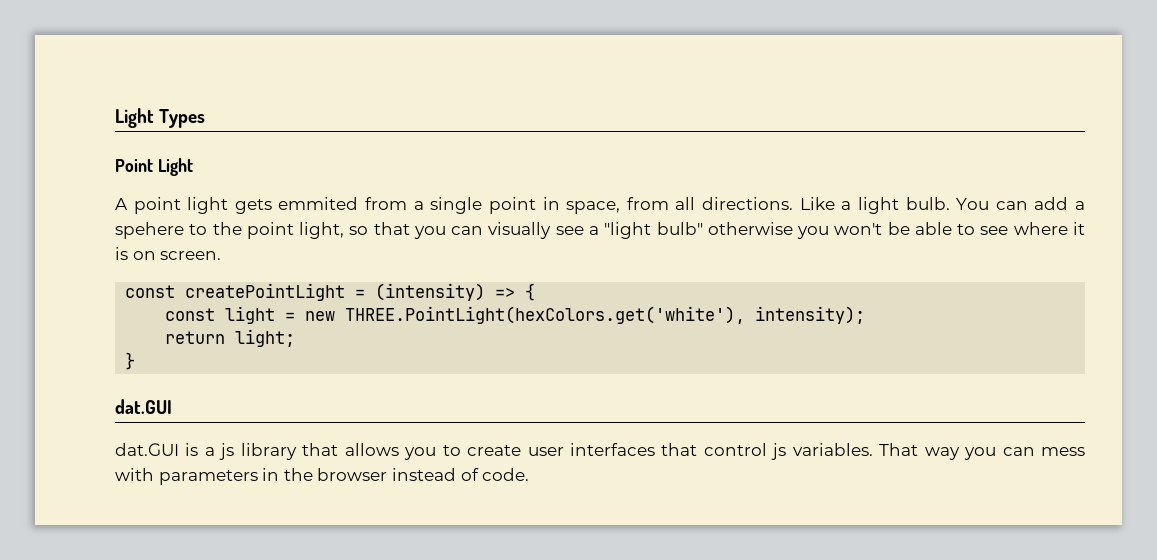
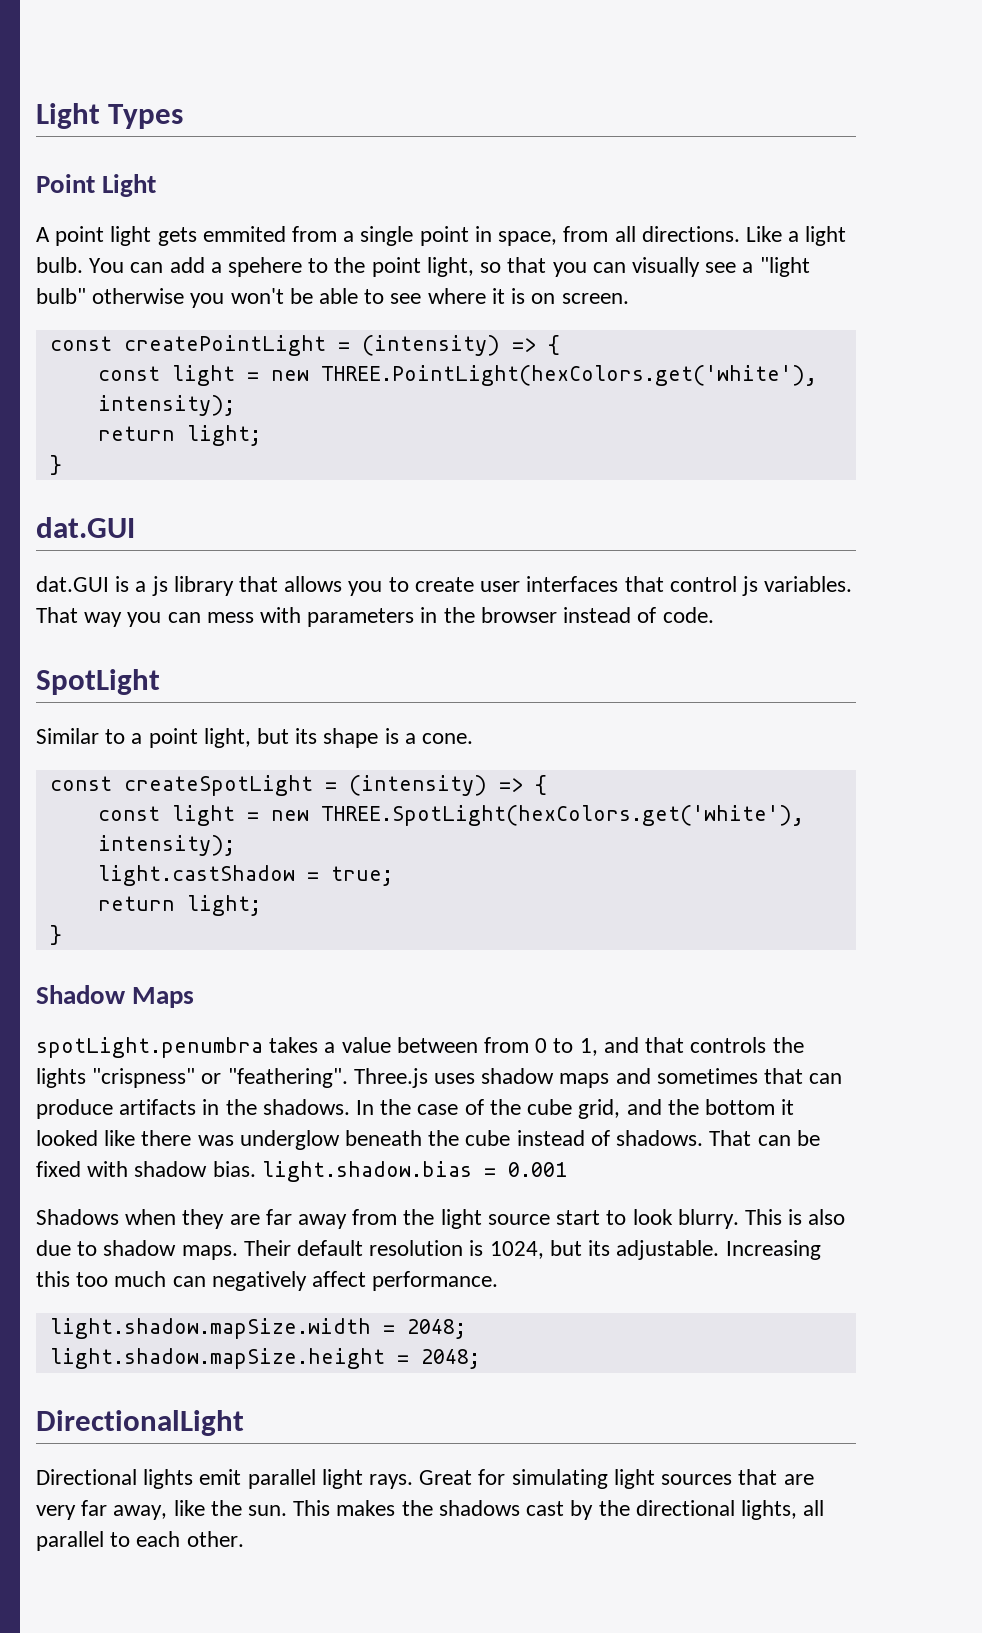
+ SpotLight
+ Similar to a point light, but its shape is a cone.
+ const createSpotLight = (intensity) => {
+ const light = new THREE.SpotLight(hexColors.get('white'), intensity);
+ light.castShadow = true;
+ return light;
+ }
+ Shadow Maps
+ spotLight.penumbra takes a value between from 0 to 1, and that controls the lights "crispness" or "feathering". Three.js uses shadow maps and sometimes that can produce artifacts in the shadows. In the case of the cube grid, and the bottom it looked like there was underglow beneath the cube instead of shadows. That can be fixed with shadow bias. light.shadow.bias = 0.001
+ Shadows when they are far away from the light source start to look blurry. This is also due to shadow maps. Their default resolution is 1024, but its adjustable. Increasing this too much can negatively affect performance.
+ light.shadow.mapSize.width = 2048;
+ light.shadow.mapSize.height = 2048;
+ DirectionalLight
+ Directional lights emit parallel light rays. Great for simulating light sources that are very far away, like the sun. This makes the shadows cast by the directional lights, all parallel to each other.

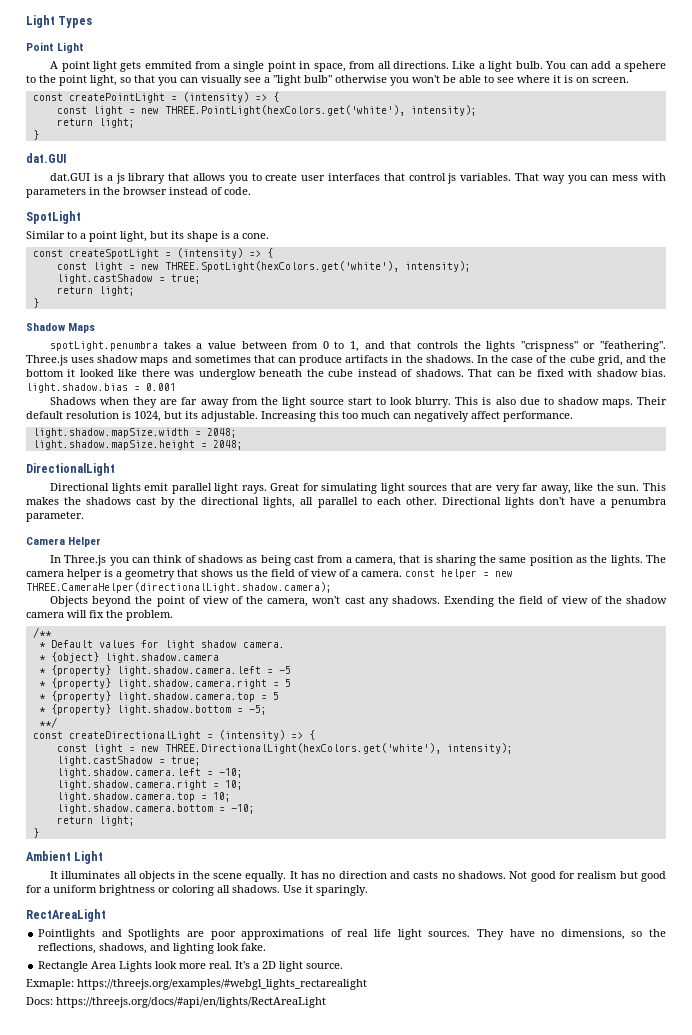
+ Directional lights don't have a penumbra parameter.
+ Camera Helper
+ In Three.js you can think of shadows as being cast from a camera, that is sharing the same position as the lights. The camera helper is a geometry that shows us the field of view of a camera. const helper = new THREE.CameraHelper(directionalLight.shadow.camera);
+ Objects beyond the point of view of the camera, won't cast any shadows. Exending the field of view of the shadow camera will fix the problem.
+ /**
+ * Default values for light shadow camera.
+ * {object} light.shadow.camera
+ * {property} light.shadow.camera.left = -5
+ * {property} light.shadow.camera.right = 5
+ * {property} light.shadow.camera.top = 5
+ * {property} light.shadow.bottom = -5;
+ **/
+ const createDirectionalLight = (intensity) => {
+ const light = new THREE.DirectionalLight(hexColors.get('white'), intensity);
+ light.castShadow = true;
+ light.shadow.camera.left = -10;
+ light.shadow.camera.right = 10;
+ light.shadow.camera.top = 10;
+ light.shadow.camera.bottom = -10;
+ return light;
+ }
+ Ambient Light
+ It illuminates all objects in the scene equally. It has no direction and casts no shadows. Not good for realism but good for a uniform brightness or coloring all shadows. Use it sparingly.
+ RectAreaLight
+ Pointlights and Spotlights are poor approximations of real life light sources. They have no dimensions, so the reflections, shadows, and lighting look fake.
+ Rectangle Area Lights look more real. It's a 2D light source.
+ Exmaple: https://threejs.org/examples/#webgl_lights_rectarealight
+ Docs: https://threejs.org/docs/#api/en/lights/RectAreaLight

